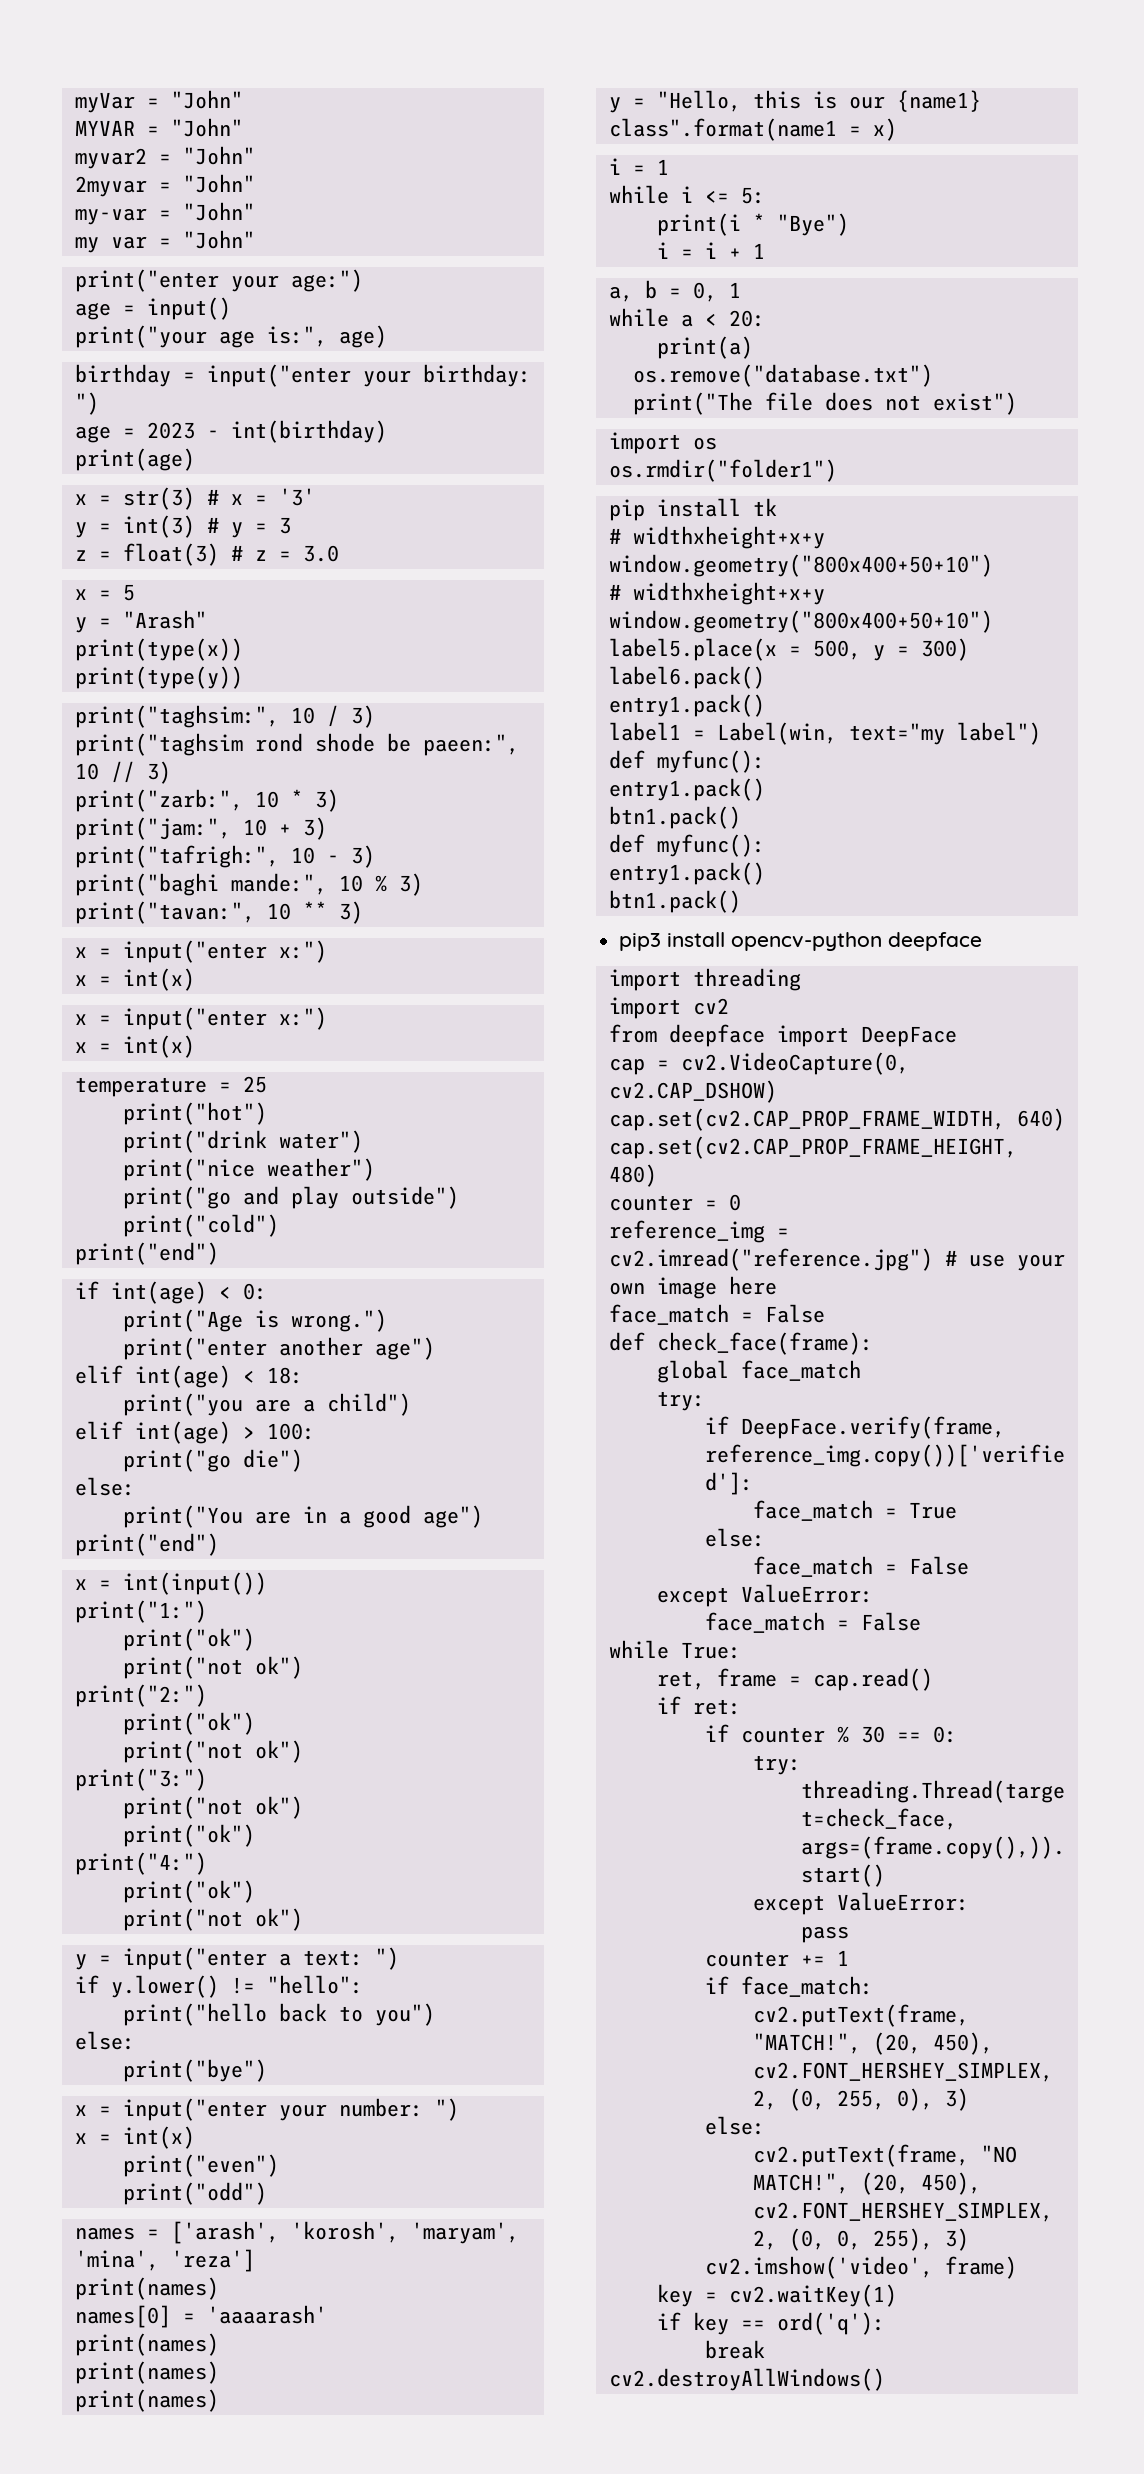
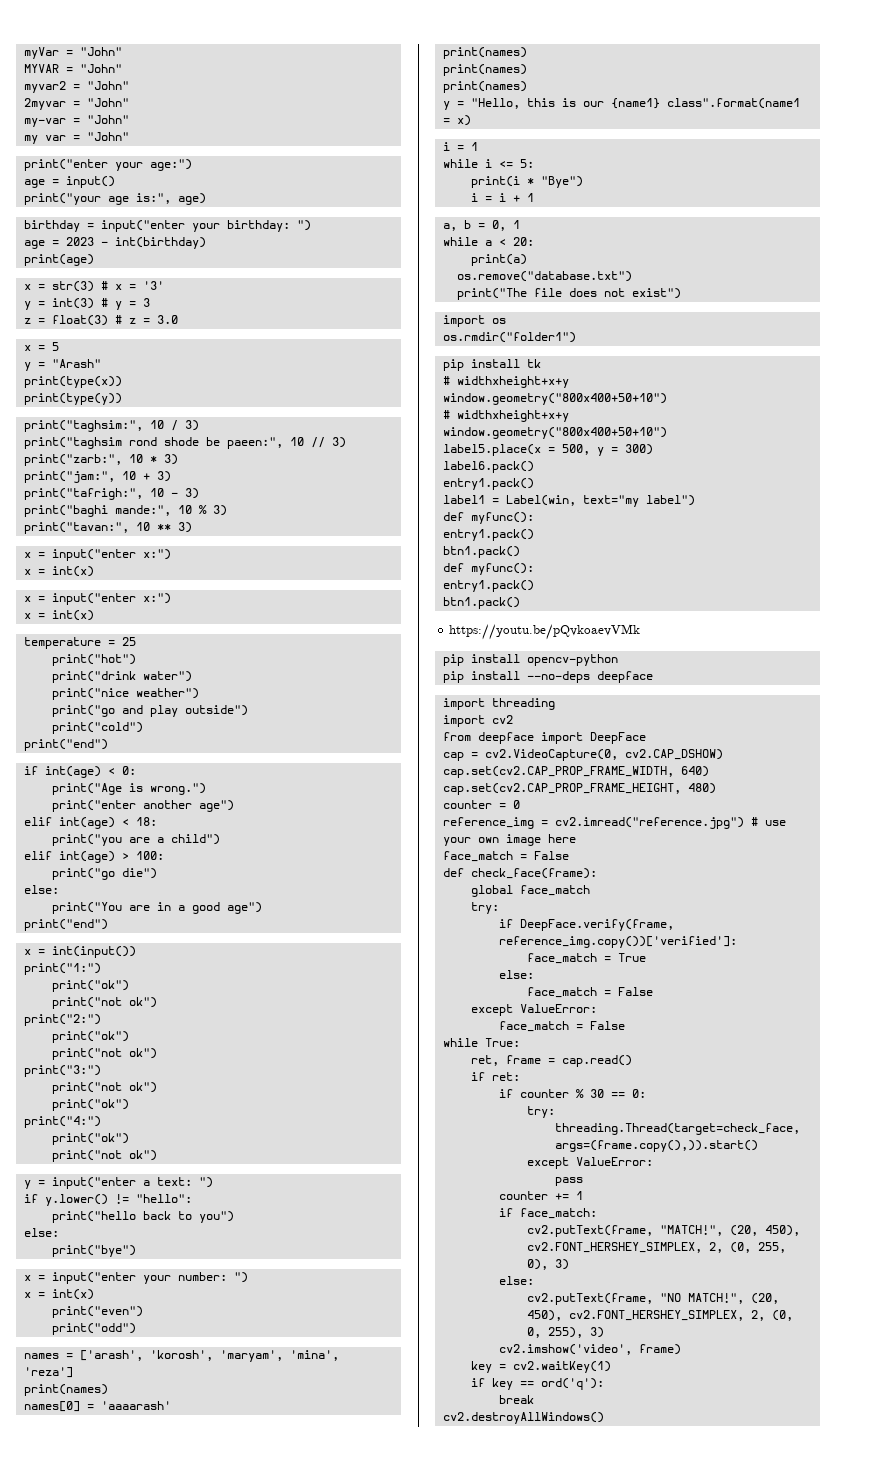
- pip3 install opencv-python deepface
+ https://youtu.be/pQvkoaevVMk
+ pip install opencv-python
+ pip install --no-deps deepface

